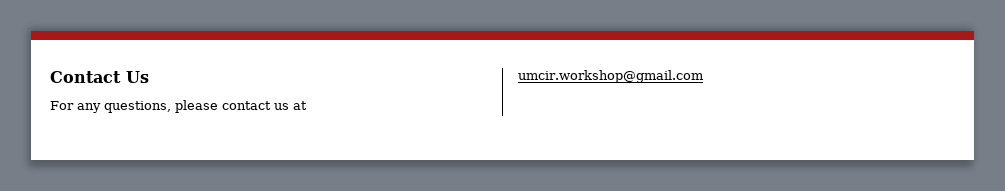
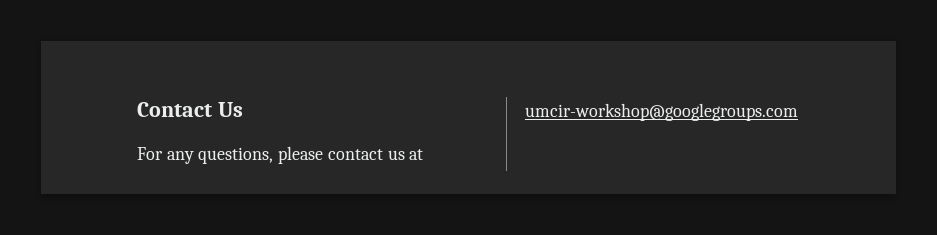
- For any questions, please contact us at umcir.workshop@gmail.com
+ For any questions, please contact us at umcir-workshop@googlegroups.com

